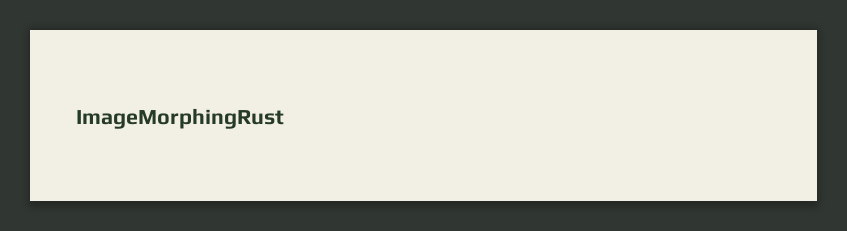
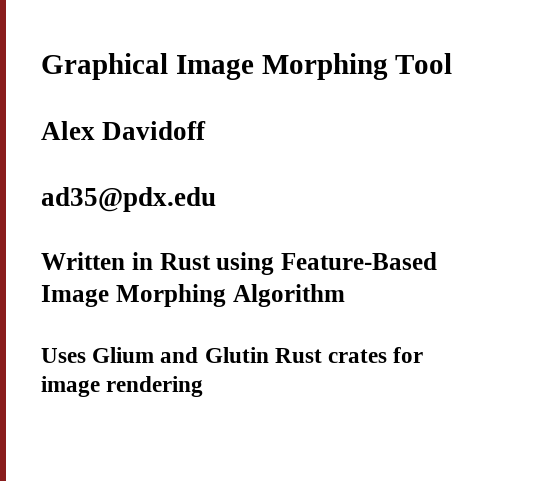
- ImageMorphingRust
+ Graphical Image Morphing Tool
+ Alex Davidoff
+ ad35@pdx.edu
+ Written in Rust using Feature-Based Image Morphing Algorithm
+ Uses Glium and Glutin Rust crates for image rendering

